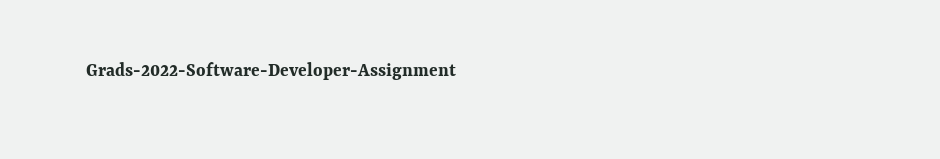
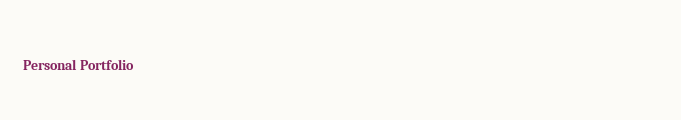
- Grads-2022-Software-Developer-Assignment
+ Personal Portfolio

